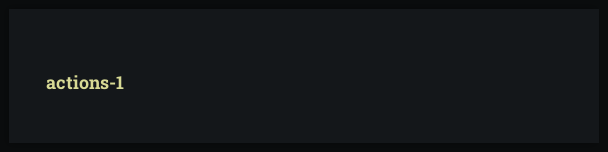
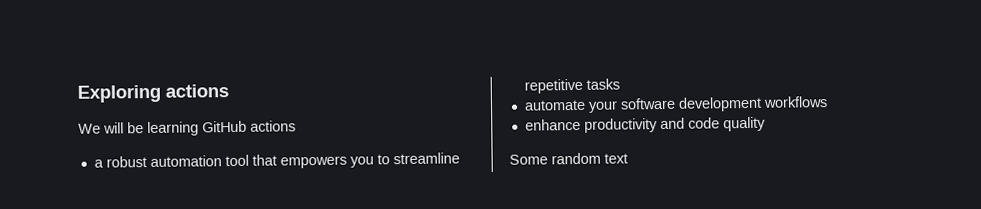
- actions-1
+ Exploring actions
+ We will be learning GitHub actions
+ a robust automation tool that empowers you to streamline repetitive tasks
+ automate your software development workflows
+ enhance productivity and code quality
+ Some random text

